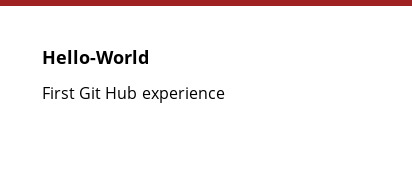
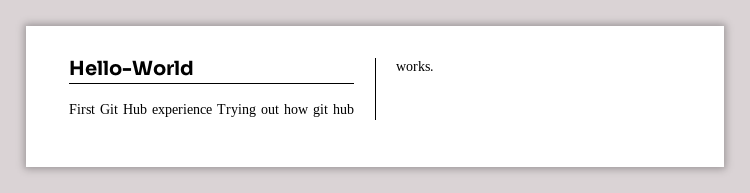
- First Git Hub experience
+ First Git Hub experience Trying out how git hub works.

